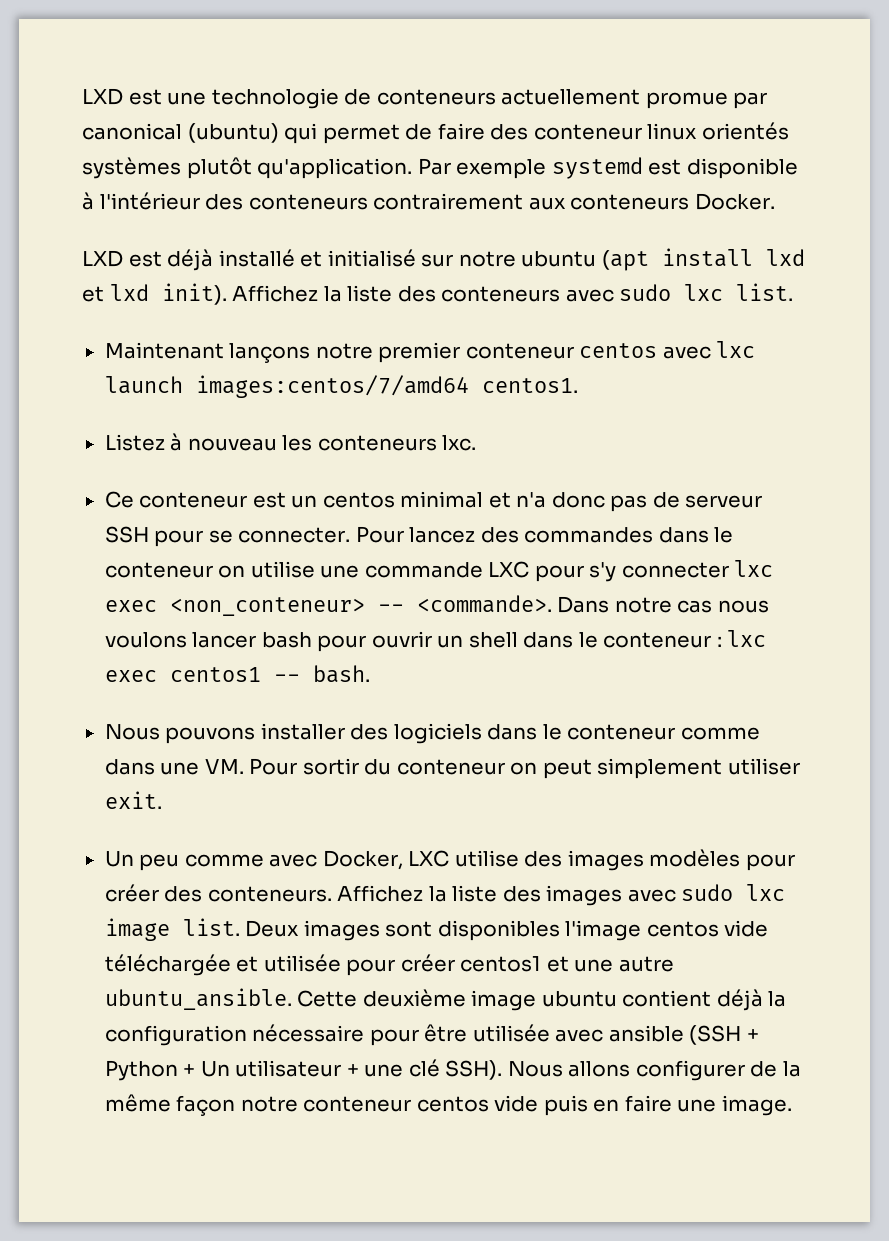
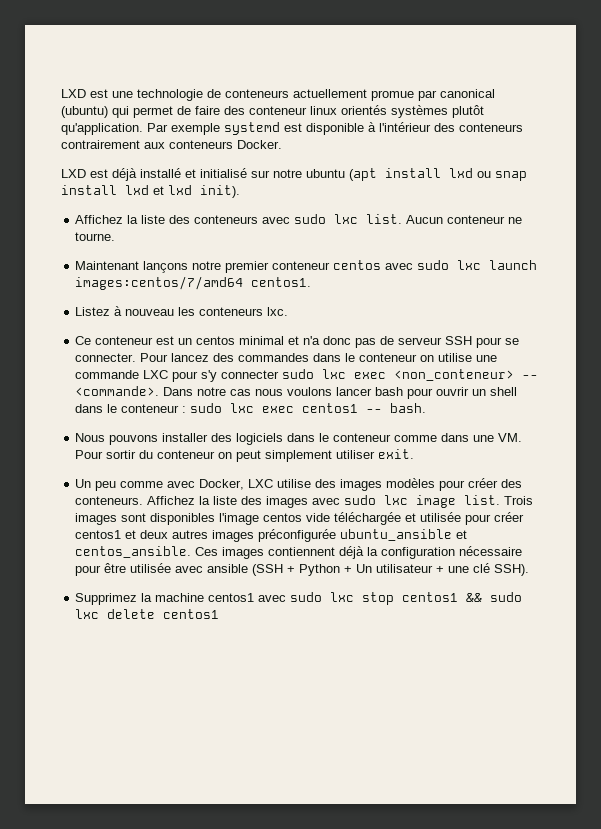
- LXD est déjà installé et initialisé sur notre ubuntu (apt install lxd et lxd init). Affichez la liste des conteneurs avec sudo lxc list.
+ LXD est déjà installé et initialisé sur notre ubuntu (apt install lxd ou snap install lxd et lxd init).
+ Affichez la liste des conteneurs avec sudo lxc list. Aucun conteneur ne tourne.
- Maintenant lançons notre premier conteneur centos avec lxc launch images:centos/7/amd64 centos1.
+ Maintenant lançons notre premier conteneur centos avec sudo lxc launch images:centos/7/amd64 centos1.
- Pour lancez des commandes dans le conteneur on utilise une commande LXC pour s'y connecter lxc exec <non_conteneur> -- <commande>.
+ Pour lancez des commandes dans le conteneur on utilise une commande LXC pour s'y connecter sudo lxc exec <non_conteneur> -- <commande>.
- Dans notre cas nous voulons lancer bash pour ouvrir un shell dans le conteneur : lxc exec centos1 -- bash.
+ Dans notre cas nous voulons lancer bash pour ouvrir un shell dans le conteneur : sudo lxc exec centos1 -- bash.
- Deux images sont disponibles l'image centos vide téléchargée et utilisée pour créer centos1 et une autre ubuntu_ansible. Cette deuxième image ubuntu contient déjà la configuration nécessaire pour être utilisée avec ansible (SSH + Python + Un utilisateur + une clé SSH). Nous allons configurer de la même façon notre conteneur centos vide puis en faire une image.
+ Trois images sont disponibles l'image centos vide téléchargée et utilisée pour créer centos1 et deux autres images préconfigurée ubuntu_ansible et centos_ansible. Ces images contiennent déjà la configuration nécessaire pour être utilisée avec ansible (SSH + Python + Un utilisateur + une clé SSH).
+ Supprimez la machine centos1 avec sudo lxc stop centos1 && sudo lxc delete centos1

